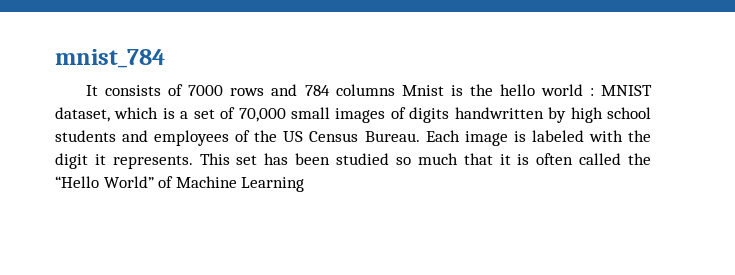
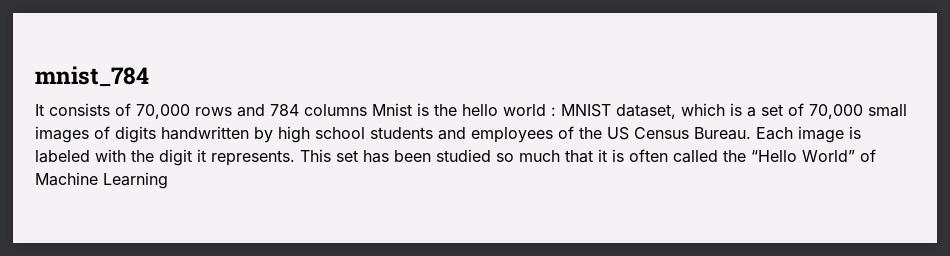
- It consists of 7000 rows and 784 columns Mnist is the hello world : MNIST dataset, which is a set of 70,000 small images of digits handwritten by high school students and employees of the US Census Bureau.
+ It consists of 70,000 rows and 784 columns Mnist is the hello world : MNIST dataset, which is a set of 70,000 small images of digits handwritten by high school students and employees of the US Census Bureau.

